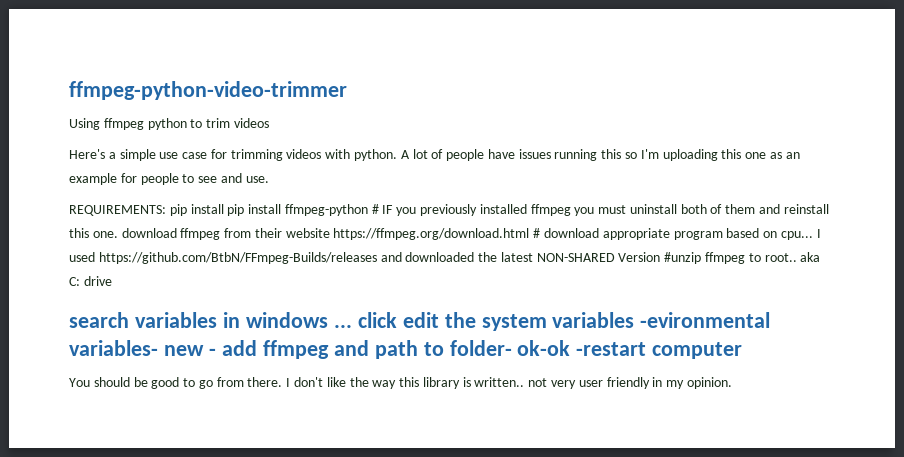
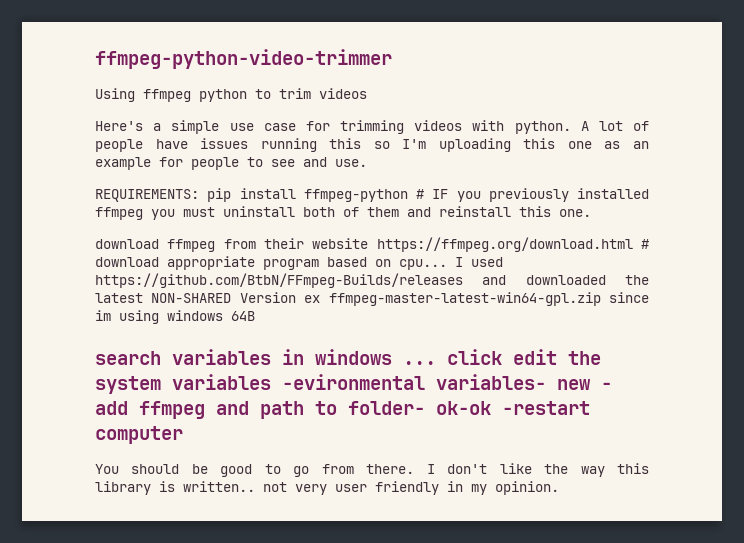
- REQUIREMENTS: pip install pip install ffmpeg-python # IF you previously installed ffmpeg you must uninstall both of them and reinstall this one. download ffmpeg from their website https://ffmpeg.org/download.html # download appropriate program based on cpu...
+ REQUIREMENTS: pip install ffmpeg-python # IF you previously installed ffmpeg you must uninstall both of them and reinstall this one.
+ download ffmpeg from their website https://ffmpeg.org/download.html # download appropriate program based on cpu...
- I used https://github.com/BtbN/FFmpeg-Builds/releases and downloaded the latest NON-SHARED Version #unzip ffmpeg to root.. aka C: drive
+ I used https://github.com/BtbN/FFmpeg-Builds/releases and downloaded the latest NON-SHARED Version ex ffmpeg-master-latest-win64-gpl.zip since im using windows 64B

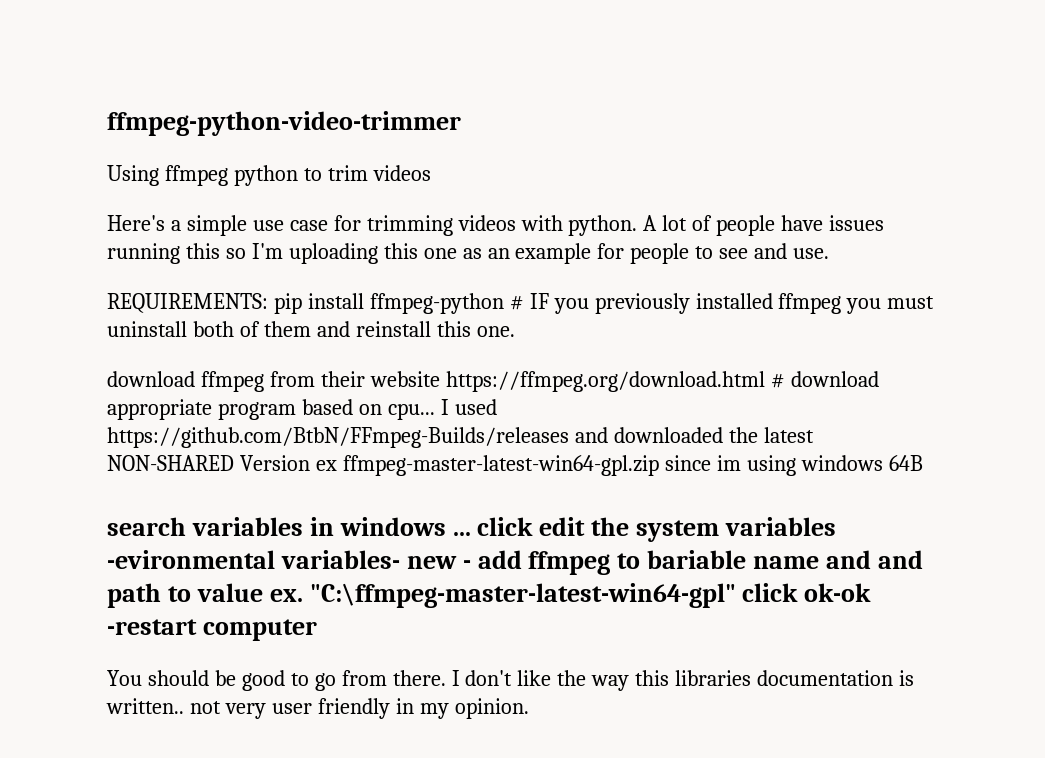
- search variables in windows ... click edit the system variables -evironmental variables- new - add ffmpeg and path to folder- ok-ok -restart computer
+ search variables in windows ... click edit the system variables -evironmental variables- new - add ffmpeg to bariable name and and path to value ex. "C:\ffmpeg-master-latest-win64-gpl" click ok-ok -restart computer
- I don't like the way this library is written.. not very user friendly in my opinion.
+ I don't like the way this libraries documentation is written.. not very user friendly in my opinion.

